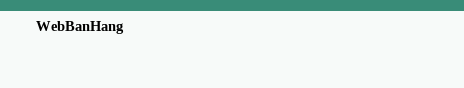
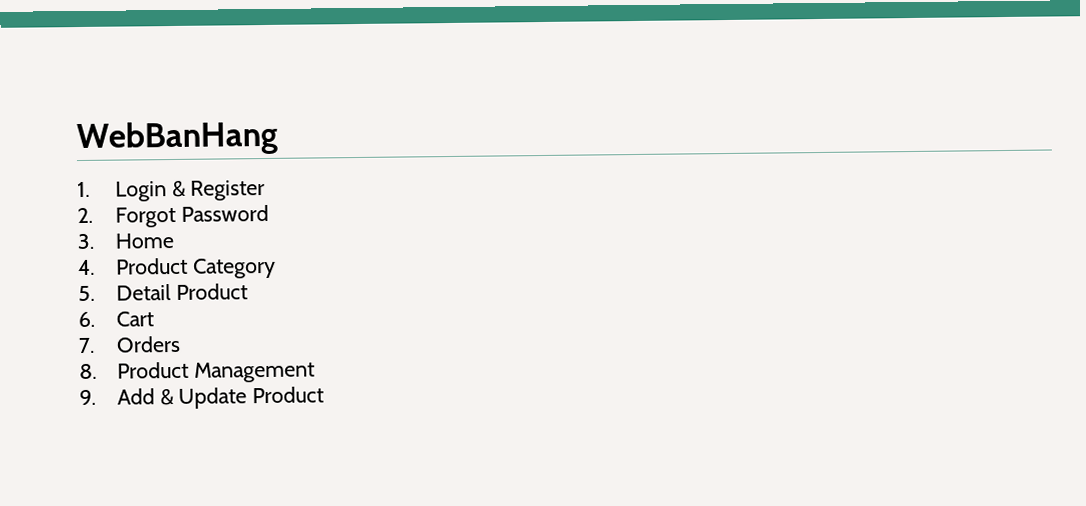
+ 1. Login & Register
+ 2. Forgot Password
+ 3. Home
+ 4. Product Category
+ 5. Detail Product
+ 6. Cart
+ 7. Orders
+ 8. Product Management
+ 9. Add & Update Product

